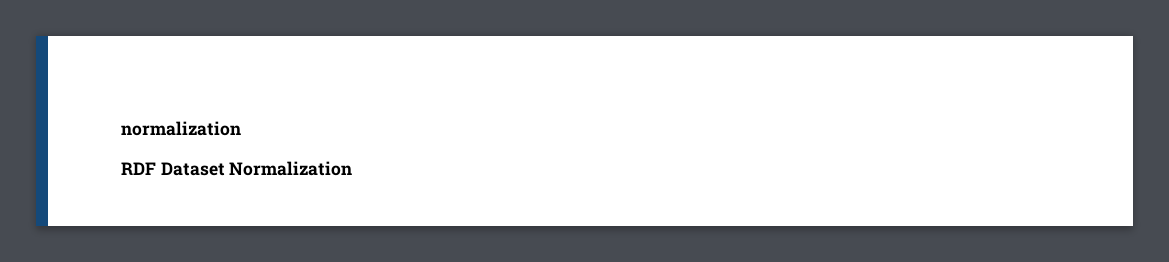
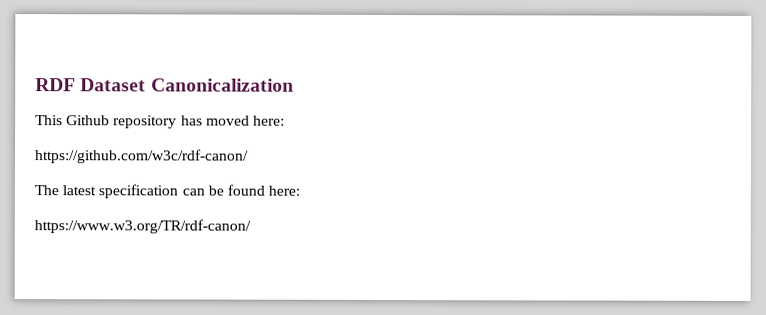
- normalization
- RDF Dataset Normalization
+ RDF Dataset Canonicalization
+ This Github repository has moved here:
+ https://github.com/w3c/rdf-canon/
+ The latest specification can be found here:
+ https://www.w3.org/TR/rdf-canon/

